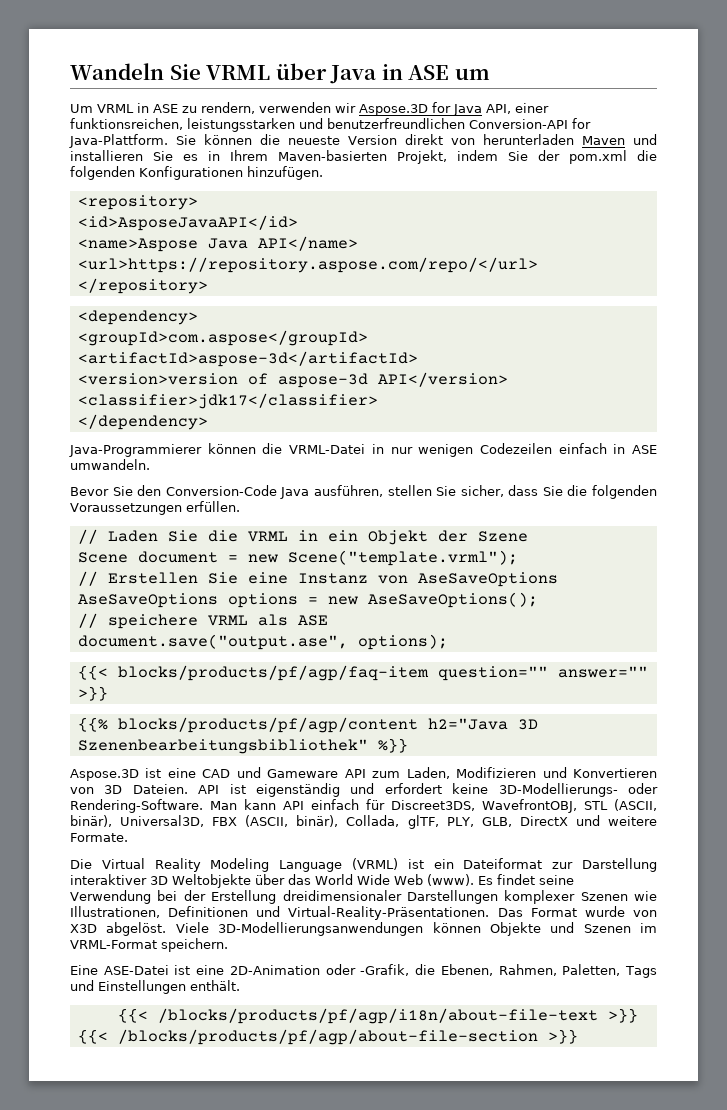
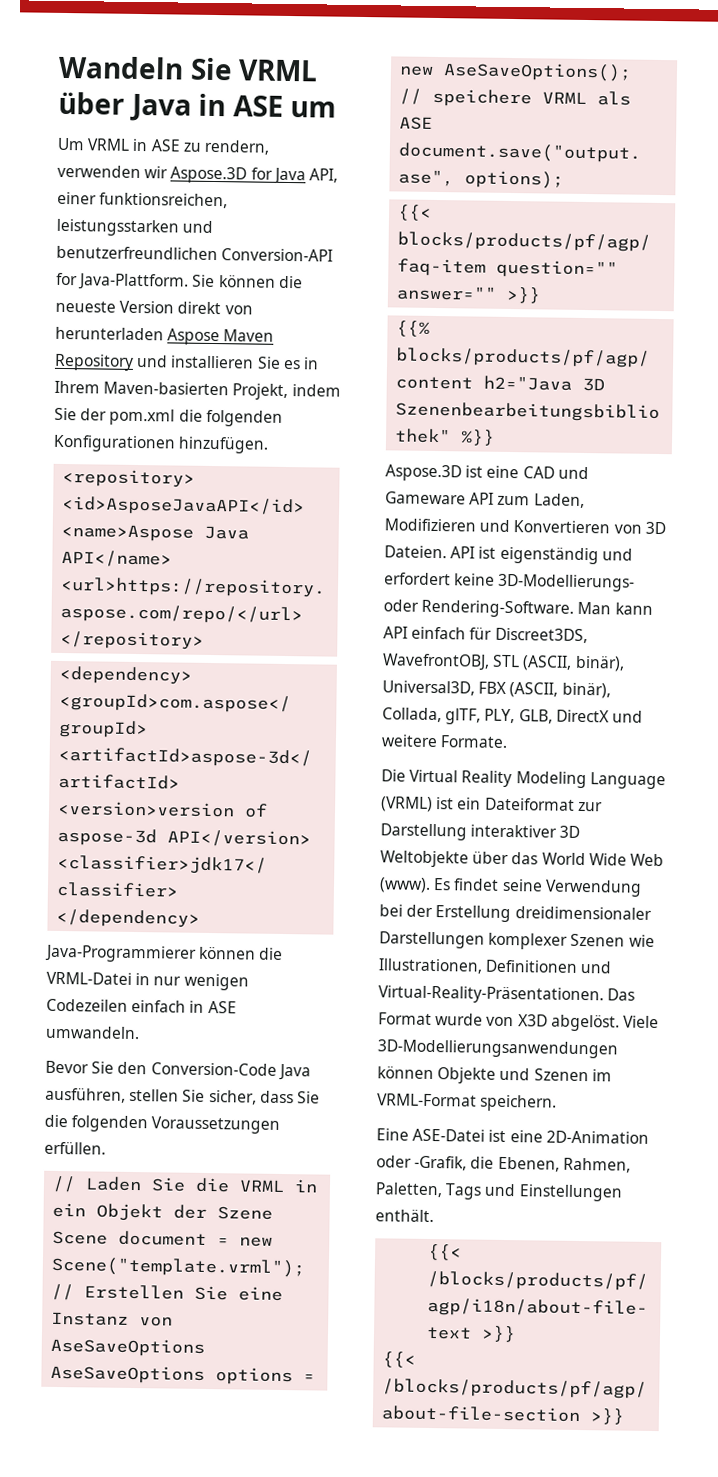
- Sie können die neueste Version direkt von herunterladen Maven und installieren Sie es in Ihrem Maven-basierten Projekt, indem Sie der pom.xml die folgenden Konfigurationen hinzufügen.
+ Sie können die neueste Version direkt von herunterladen Aspose Maven Repository und installieren Sie es in Ihrem Maven-basierten Projekt, indem Sie der pom.xml die folgenden Konfigurationen hinzufügen.

